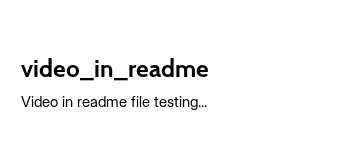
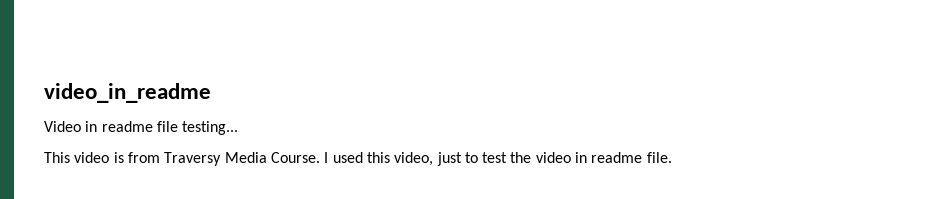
+ This video is from Traversy Media Course. I used this video, just to test the video in readme file.

